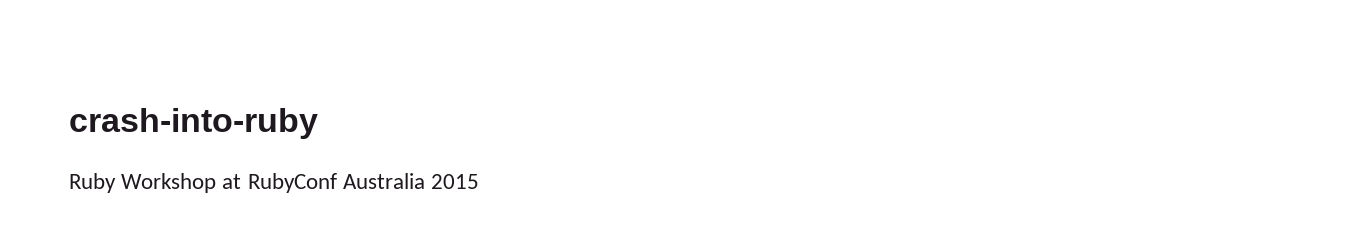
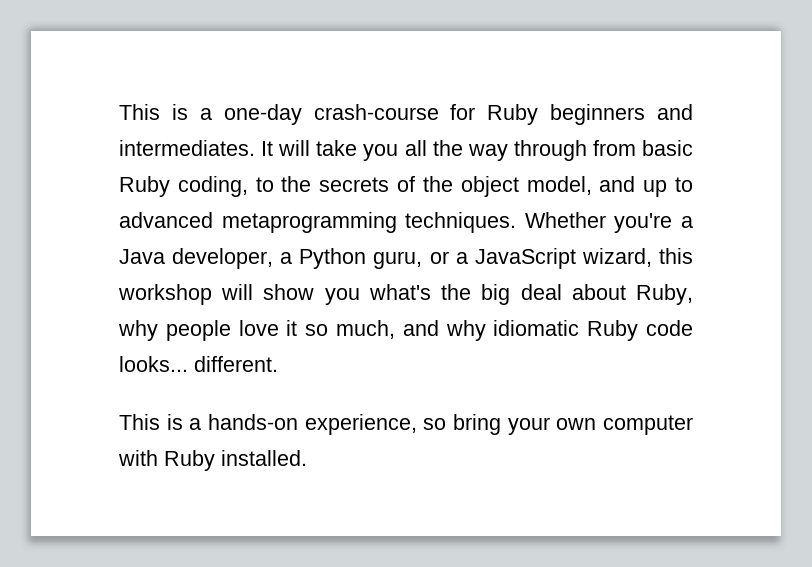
- crash-into-ruby
- Ruby Workshop at RubyConf Australia 2015
+ This is a one-day crash-course for Ruby beginners and intermediates. It will take you all the way through from basic Ruby coding, to the secrets of the object model, and up to advanced metaprogramming techniques. Whether you're a Java developer, a Python guru, or a JavaScript wizard, this workshop will show you what's the big deal about Ruby, why people love it so much, and why idiomatic Ruby code looks... different.
+ This is a hands-on experience, so bring your own computer with Ruby installed.

